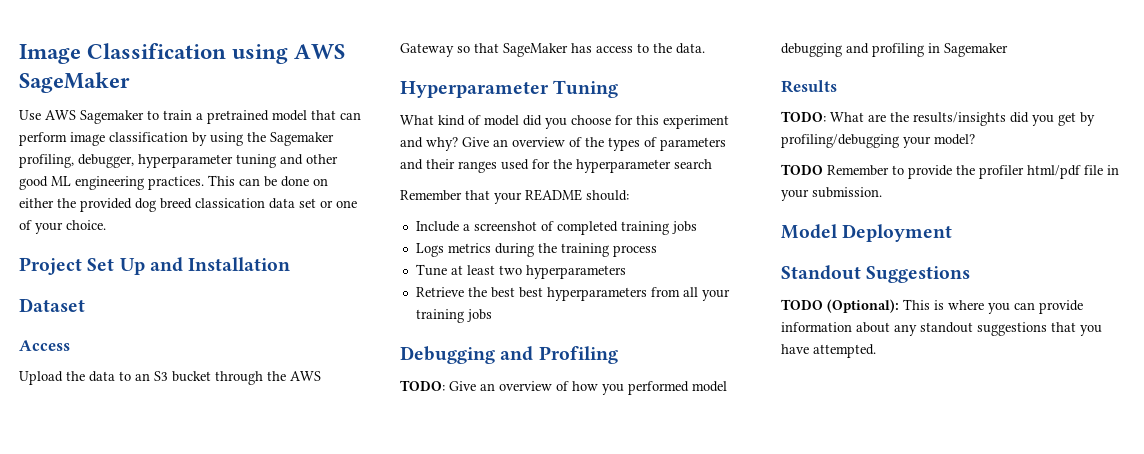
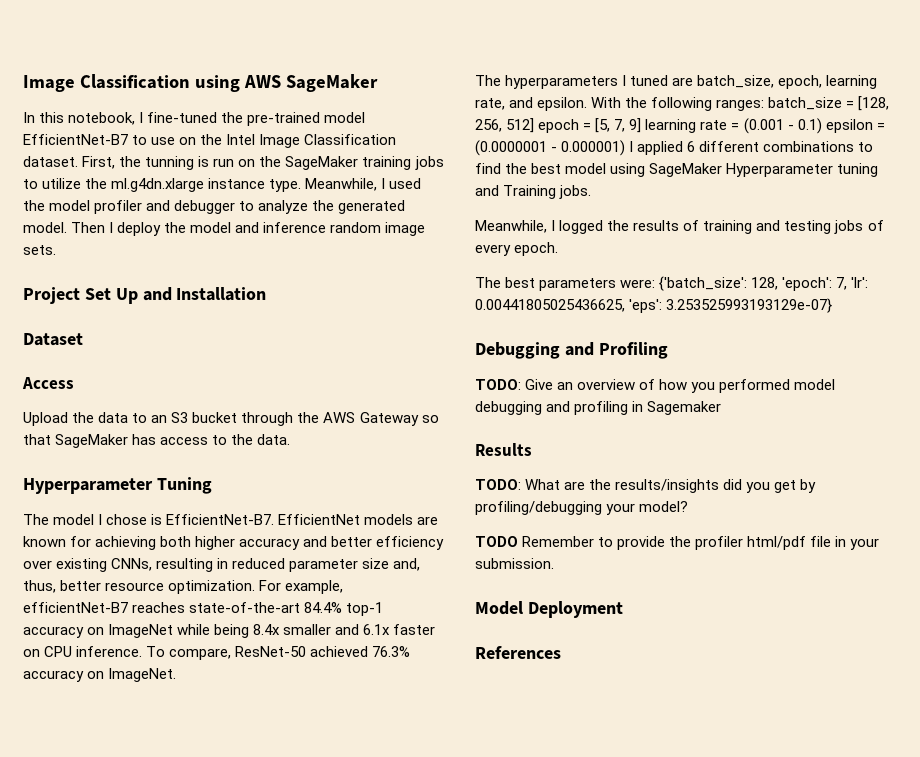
- Use AWS Sagemaker to train a pretrained model that can perform image classification by using the Sagemaker profiling, debugger, hyperparameter tuning and other good ML engineering practices. This can be done on either the provided dog breed classication data set or one of your choice.
+ In this notebook, I fine-tuned the pre-trained model EfficientNet-B7 to use on the Intel Image Classification dataset. First, the tunning is run on the SageMaker training jobs to utilize the ml.g4dn.xlarge instance type. Meanwhile, I used the model profiler and debugger to analyze the generated model. Then I deploy the model and inference random image sets.
- What kind of model did you choose for this experiment and why? Give an overview of the types of parameters and their ranges used for the hyperparameter search
- Remember that your README should:
- Include a screenshot of completed training jobs
- Logs metrics during the training process
- Tune at least two hyperparameters
- Retrieve the best best hyperparameters from all your training jobs
+ The model I chose is EfficientNet-B7. EfficientNet models are known for achieving both higher accuracy and better efficiency over existing CNNs, resulting in reduced parameter size and, thus, better resource optimization. For example, efficientNet-B7 reaches state-of-the-art 84.4% top-1 accuracy on ImageNet while being 8.4x smaller and 6.1x faster on CPU inference. To compare, ResNet-50 achieved 76.3% accuracy on ImageNet.
+ The hyperparameters I tuned are batch_size, epoch, learning rate, and epsilon. With the following ranges: batch_size = [128, 256, 512] epoch = [5, 7, 9] learning rate = (0.001 - 0.1) epsilon = (0.0000001 - 0.000001) I applied 6 different combinations to find the best model using SageMaker Hyperparameter tuning and Training jobs.
+ Meanwhile, I logged the results of training and testing jobs of every epoch.
+ The best parameters were: {'batch_size': 128, 'epoch': 7, 'lr': 0.00441805025436625, 'eps': 3.253525993193129e-07}
- Standout Suggestions
- TODO (Optional): This is where you can provide information about any standout suggestions that you have attempted.
+ References

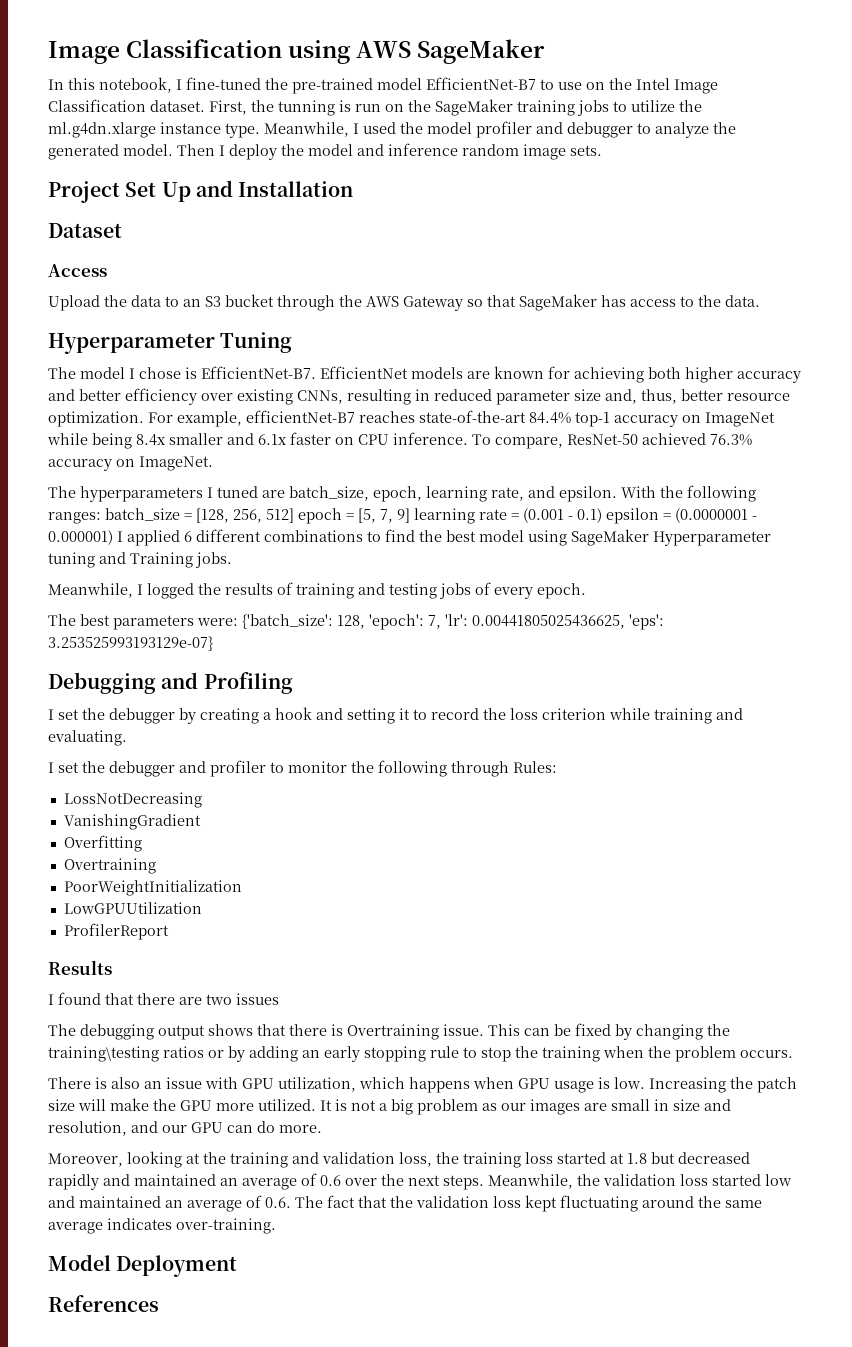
- TODO: Give an overview of how you performed model debugging and profiling in Sagemaker
+ I set the debugger by creating a hook and setting it to record the loss criterion while training and evaluating.
+ I set the debugger and profiler to monitor the following through Rules:
+ LossNotDecreasing
+ VanishingGradient
+ Overfitting
+ Overtraining
+ PoorWeightInitialization
+ LowGPUUtilization
+ ProfilerReport
  Results
- TODO: What are the results/insights did you get by profiling/debugging your model?
- TODO Remember to provide the profiler html/pdf file in your submission.
+ I found that there are two issues
+ The debugging output shows that there is Overtraining issue. This can be fixed by changing the training\testing ratios or by adding an early stopping rule to stop the training when the problem occurs.
+ There is also an issue with GPU utilization, which happens when GPU usage is low. Increasing the patch size will make the GPU more utilized. It is not a big problem as our images are small in size and resolution, and our GPU can do more.
+ Moreover, looking at the training and validation loss, the training loss started at 1.8 but decreased rapidly and maintained an average of 0.6 over the next steps. Meanwhile, the validation loss started low and maintained an average of 0.6. The fact that the validation loss kept fluctuating around the same average indicates over-training.

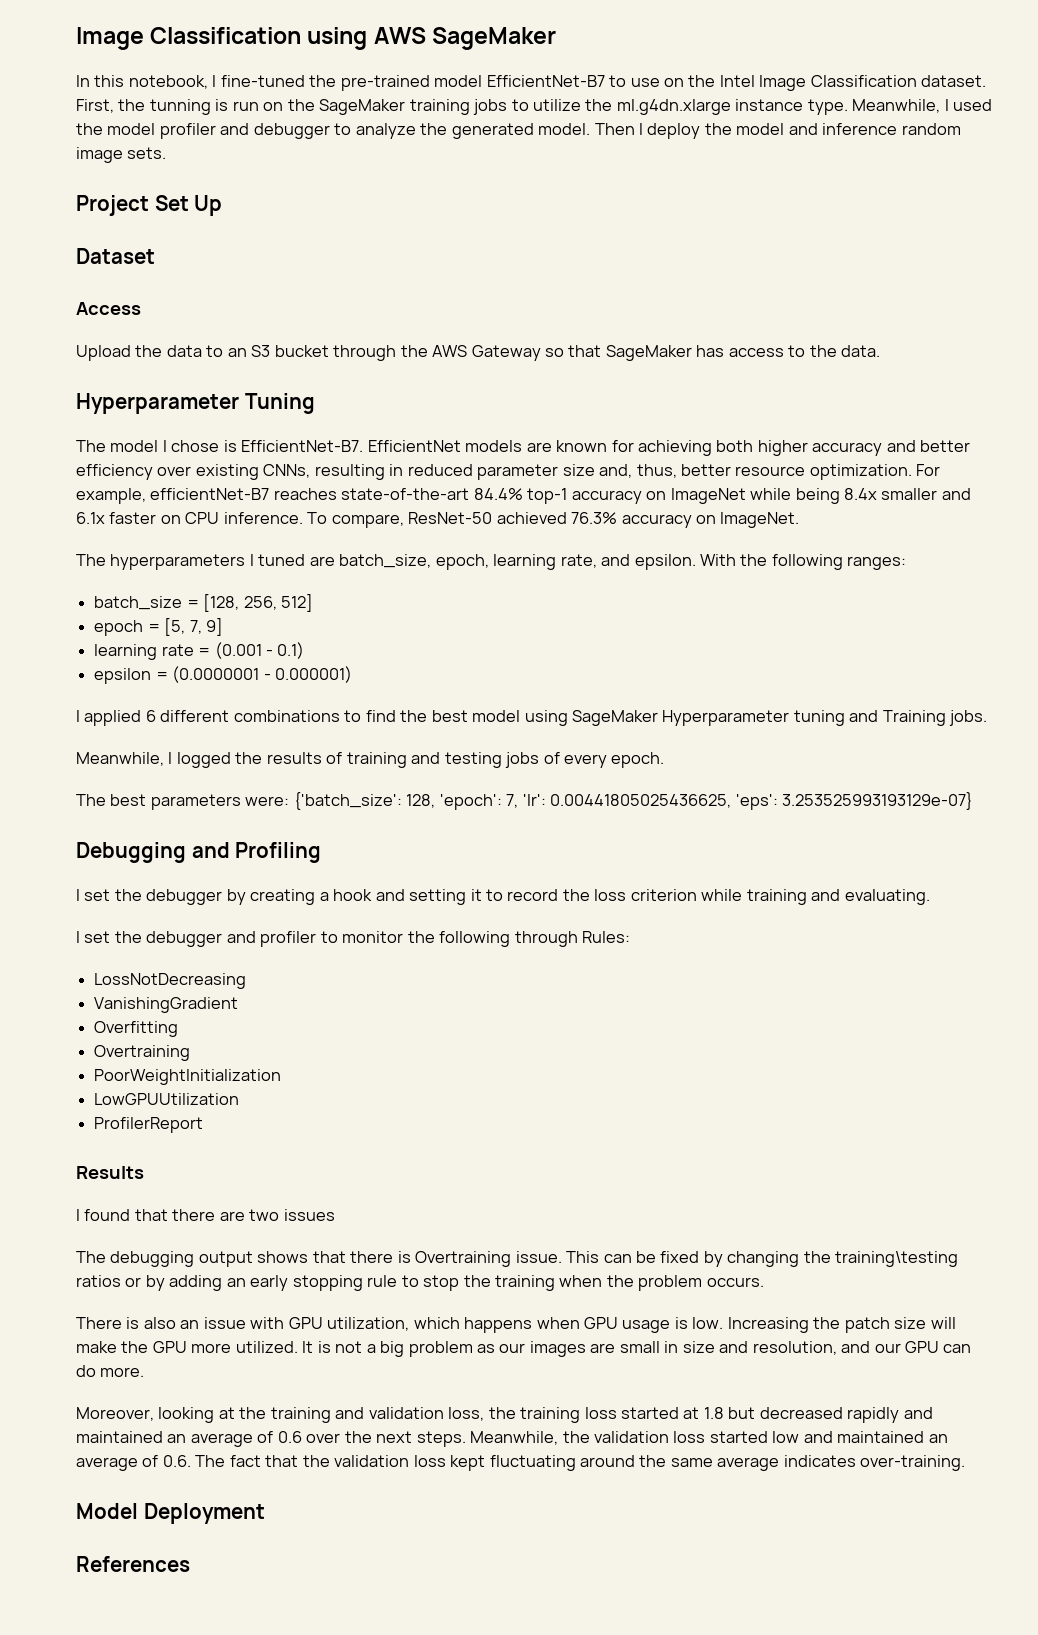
- Project Set Up and Installation
+ Project Set Up
- With the following ranges: batch_size = [128, 256, 512] epoch = [5, 7, 9] learning rate = (0.001 - 0.1) epsilon = (0.0000001 - 0.000001) I applied 6 different combinations to find the best model using SageMaker Hyperparameter tuning and Training jobs.
+ With the following ranges:
+ batch_size = [128, 256, 512]
+ epoch = [5, 7, 9]
+ learning rate = (0.001 - 0.1)
+ epsilon = (0.0000001 - 0.000001)
+ I applied 6 different combinations to find the best model using SageMaker Hyperparameter tuning and Training jobs.

